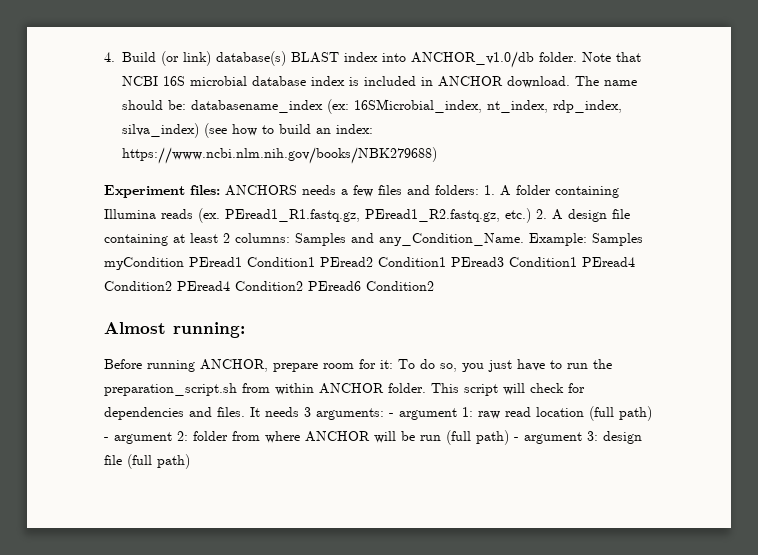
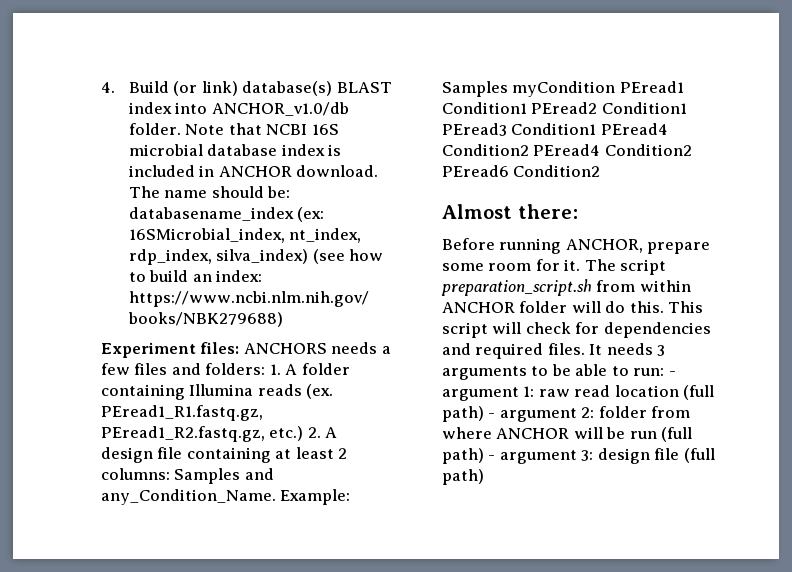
- Almost running:
+ Almost there:
- Before running ANCHOR, prepare room for it: To do so, you just have to run the preparation_script.sh from within ANCHOR folder.
+ Before running ANCHOR, prepare some room for it. The script preparation_script.sh from within ANCHOR folder will do this.
- This script will check for dependencies and files.
+ This script will check for dependencies and required files.
- It needs 3 arguments: - argument 1: raw read location (full path) - argument 2: folder from where ANCHOR will be run (full path) - argument 3: design file (full path)
+ It needs 3 arguments to be able to run: - argument 1: raw read location (full path) - argument 2: folder from where ANCHOR will be run (full path) - argument 3: design file (full path)

